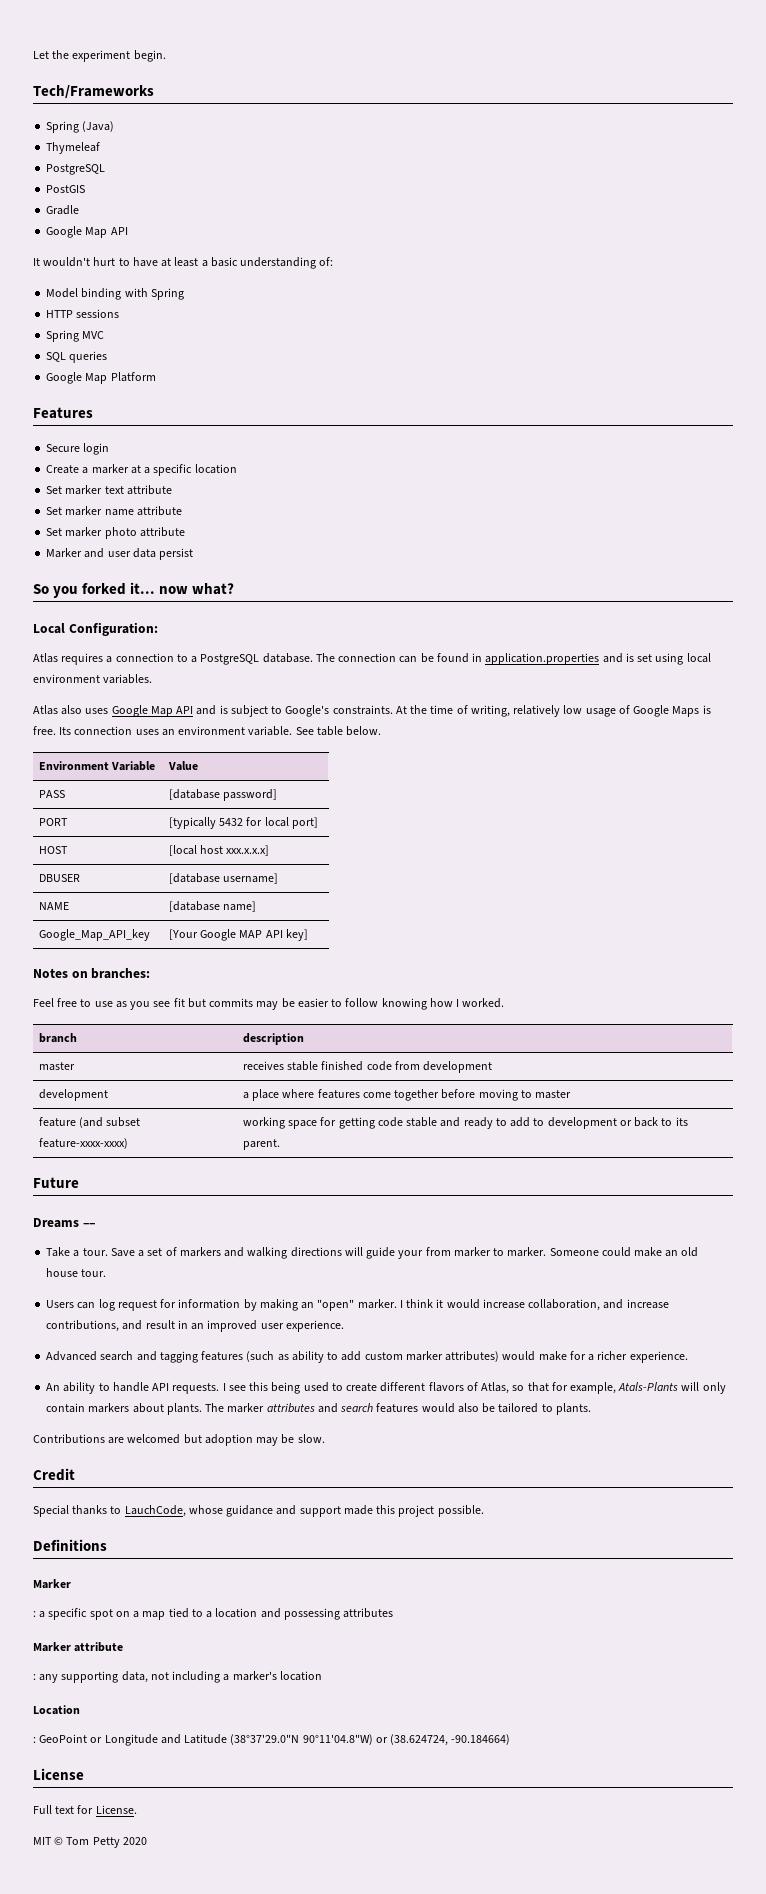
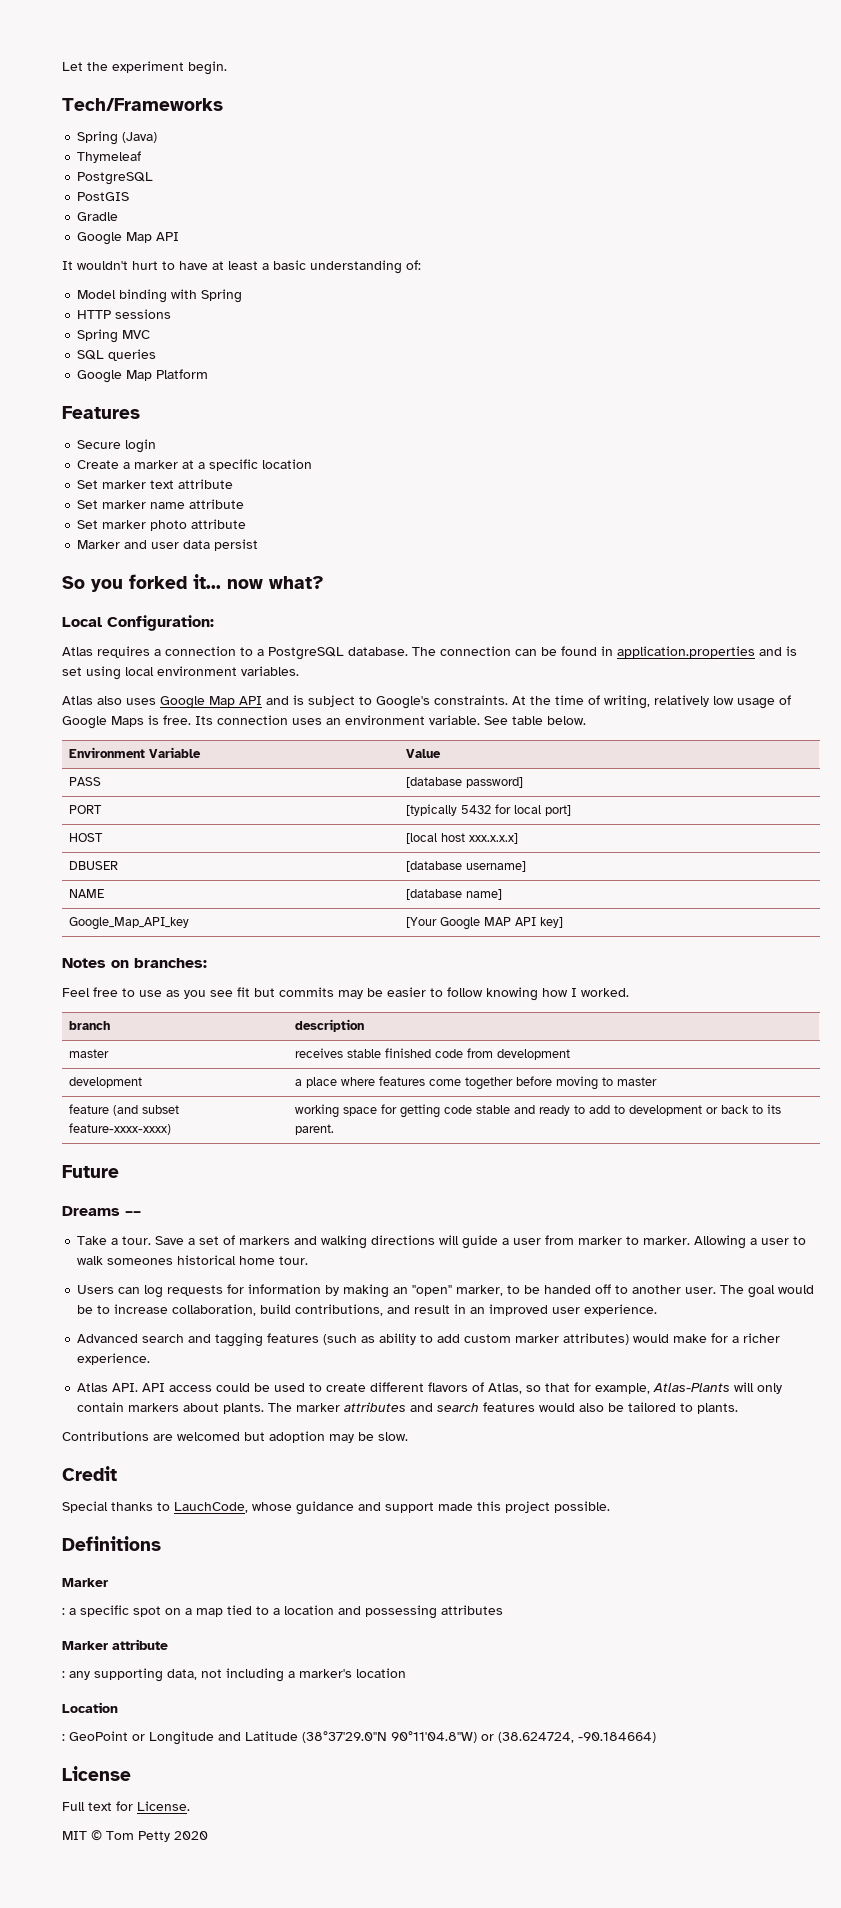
- Save a set of markers and walking directions will guide your from marker to marker.
+ Save a set of markers and walking directions will guide a user from marker to marker.
- Someone could make an old house tour.
+ Allowing a user to walk someones historical home tour.
- Users can log request for information by making an "open" marker. I think it would increase collaboration, and increase contributions, and result in an improved user experience.
+ Users can log requests for information by making an "open" marker, to be handed off to another user. The goal would be to increase collaboration, build contributions, and result in an improved user experience.
- An ability to handle API requests. I see this being used to create different flavors of Atlas, so that for example, Atals-Plants will only contain markers about plants.
+ Atlas API. API access could be used to create different flavors of Atlas, so that for example, Atlas-Plants will only contain markers about plants.

